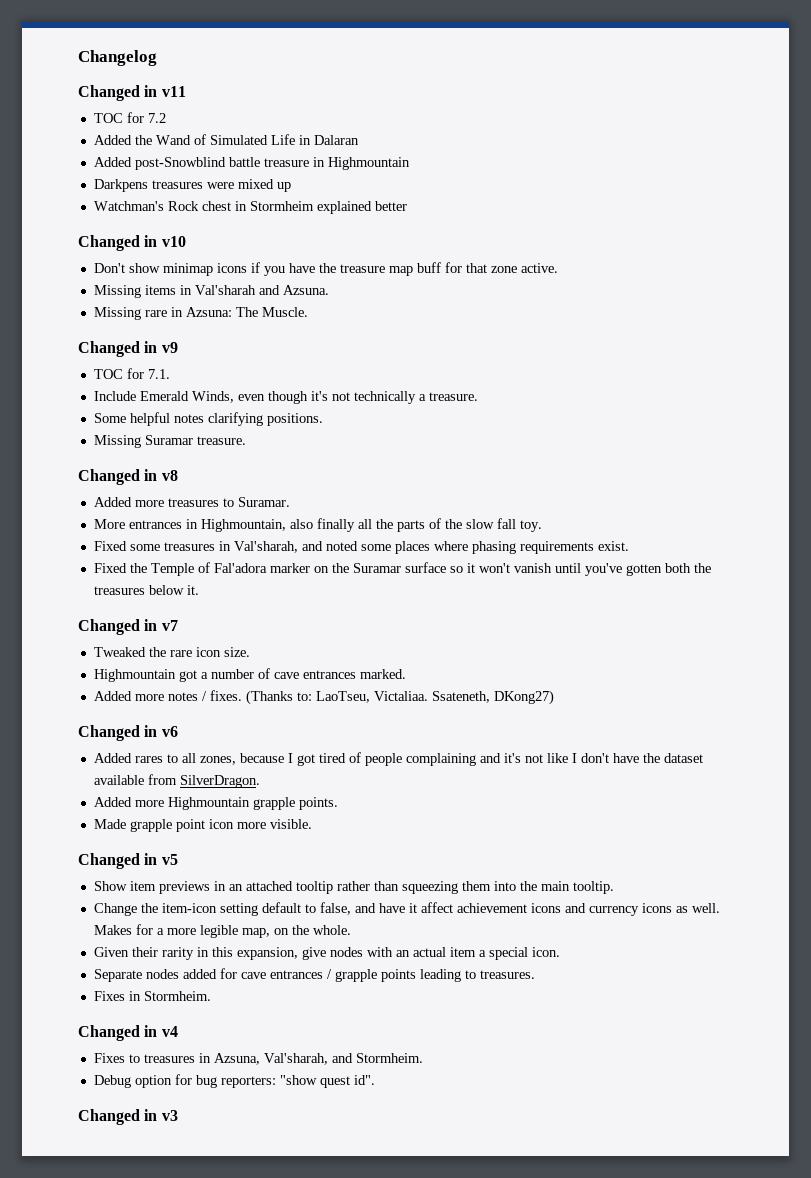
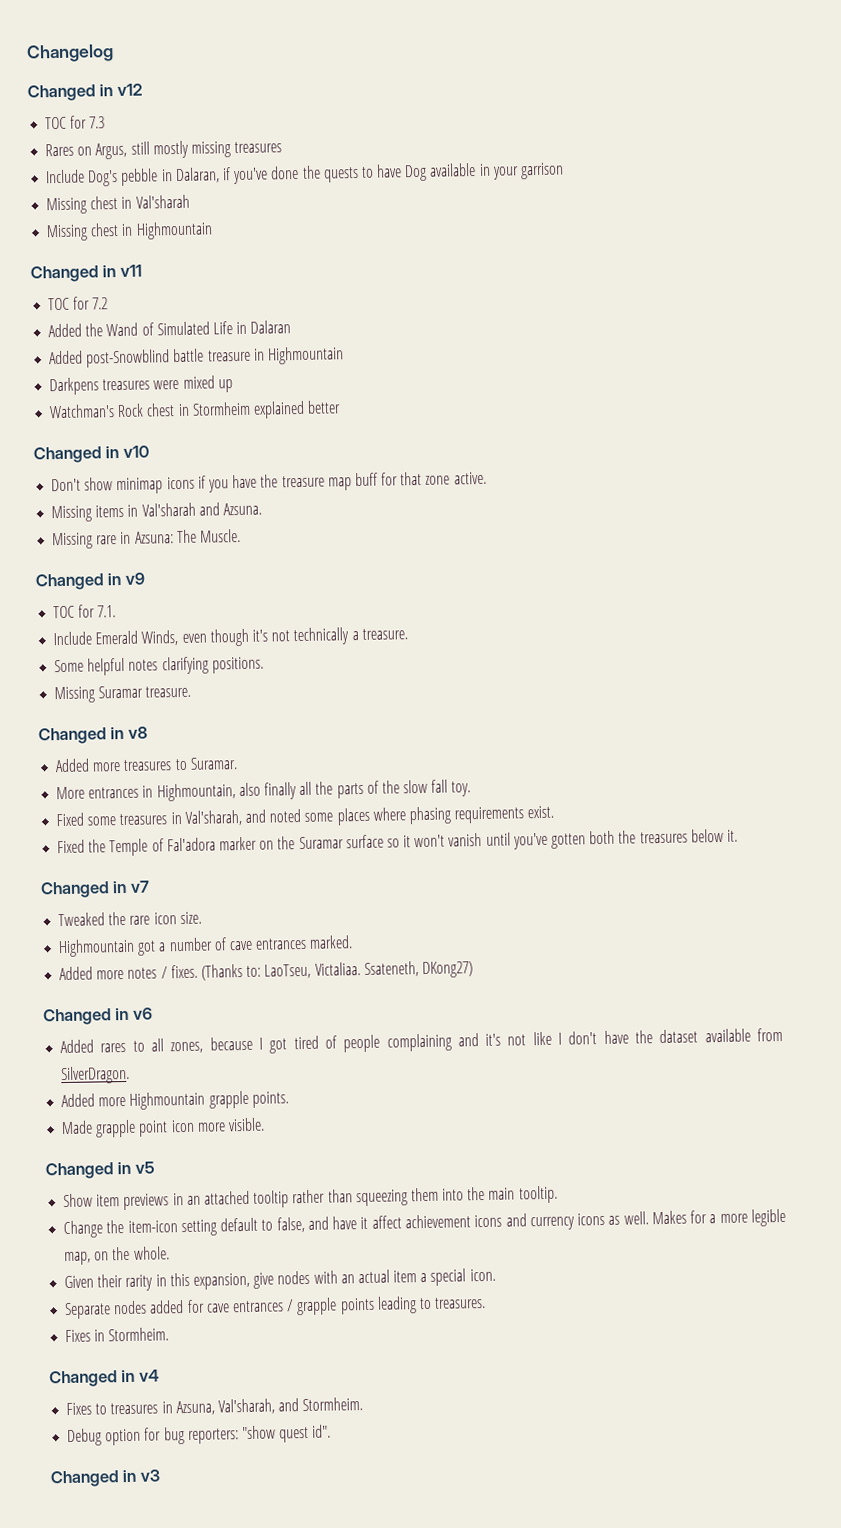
+ Changed in v12
+ TOC for 7.3
+ Rares on Argus, still mostly missing treasures
+ Include Dog's pebble in Dalaran, if you've done the quests to have Dog available in your garrison
+ Missing chest in Val'sharah
+ Missing chest in Highmountain

